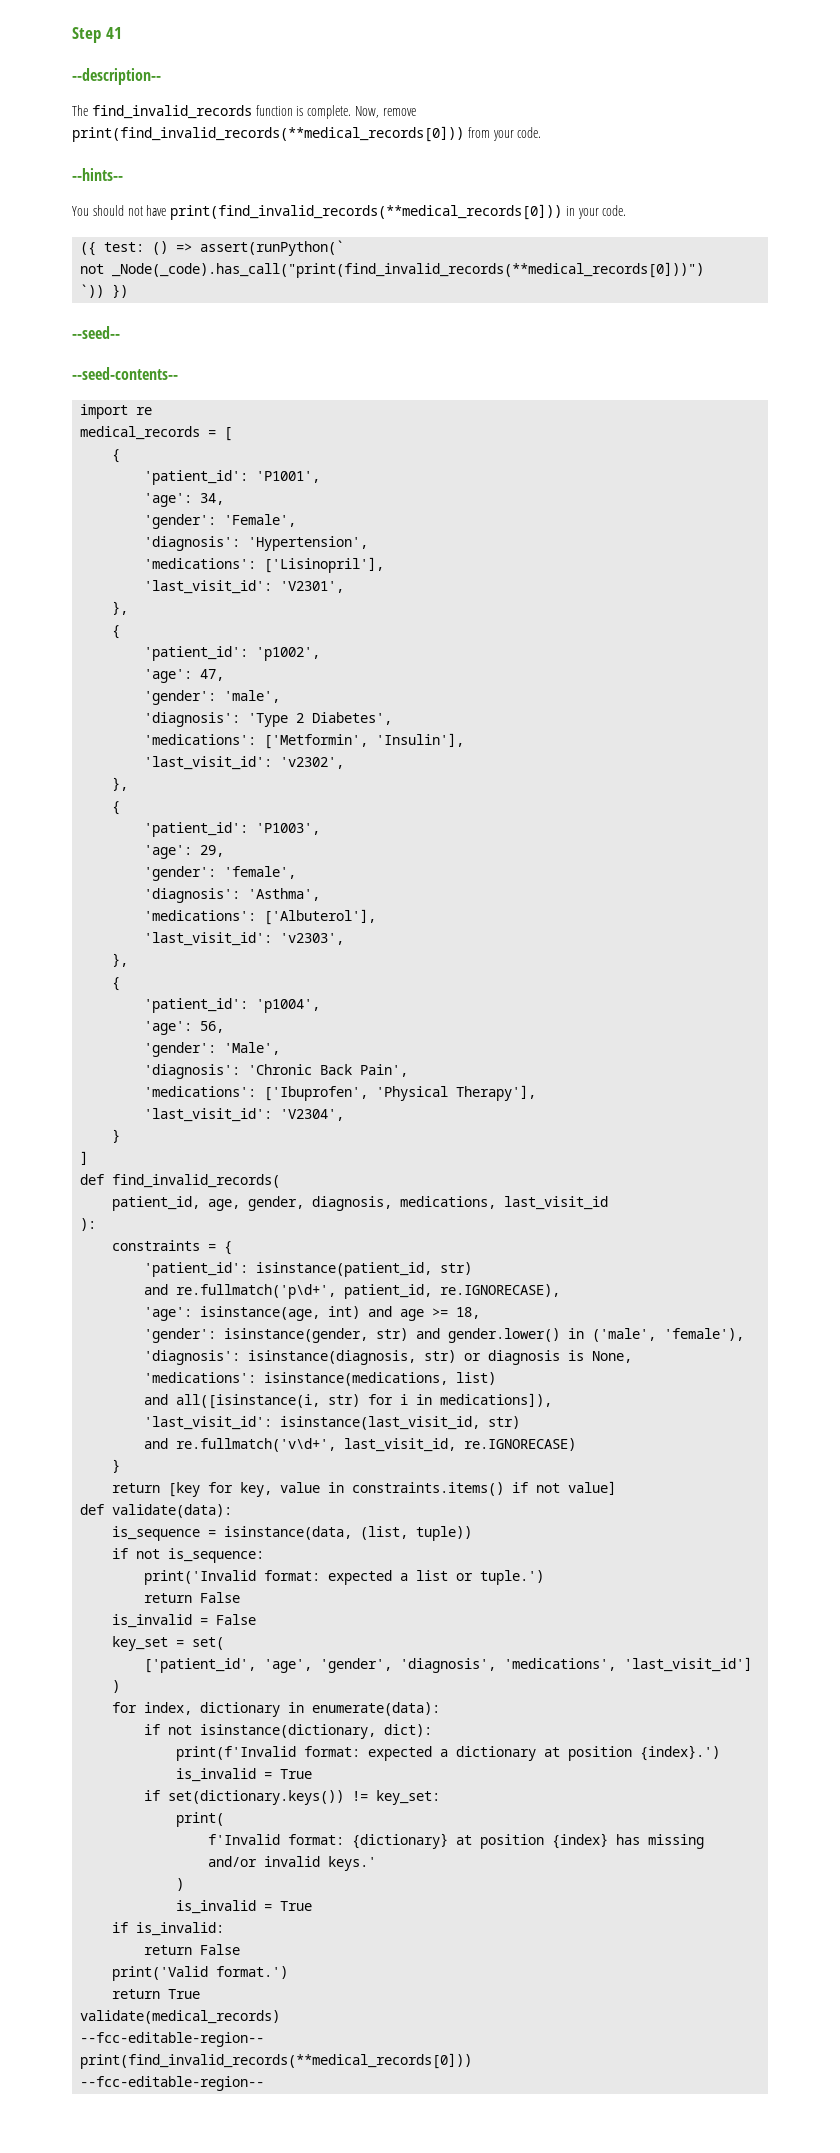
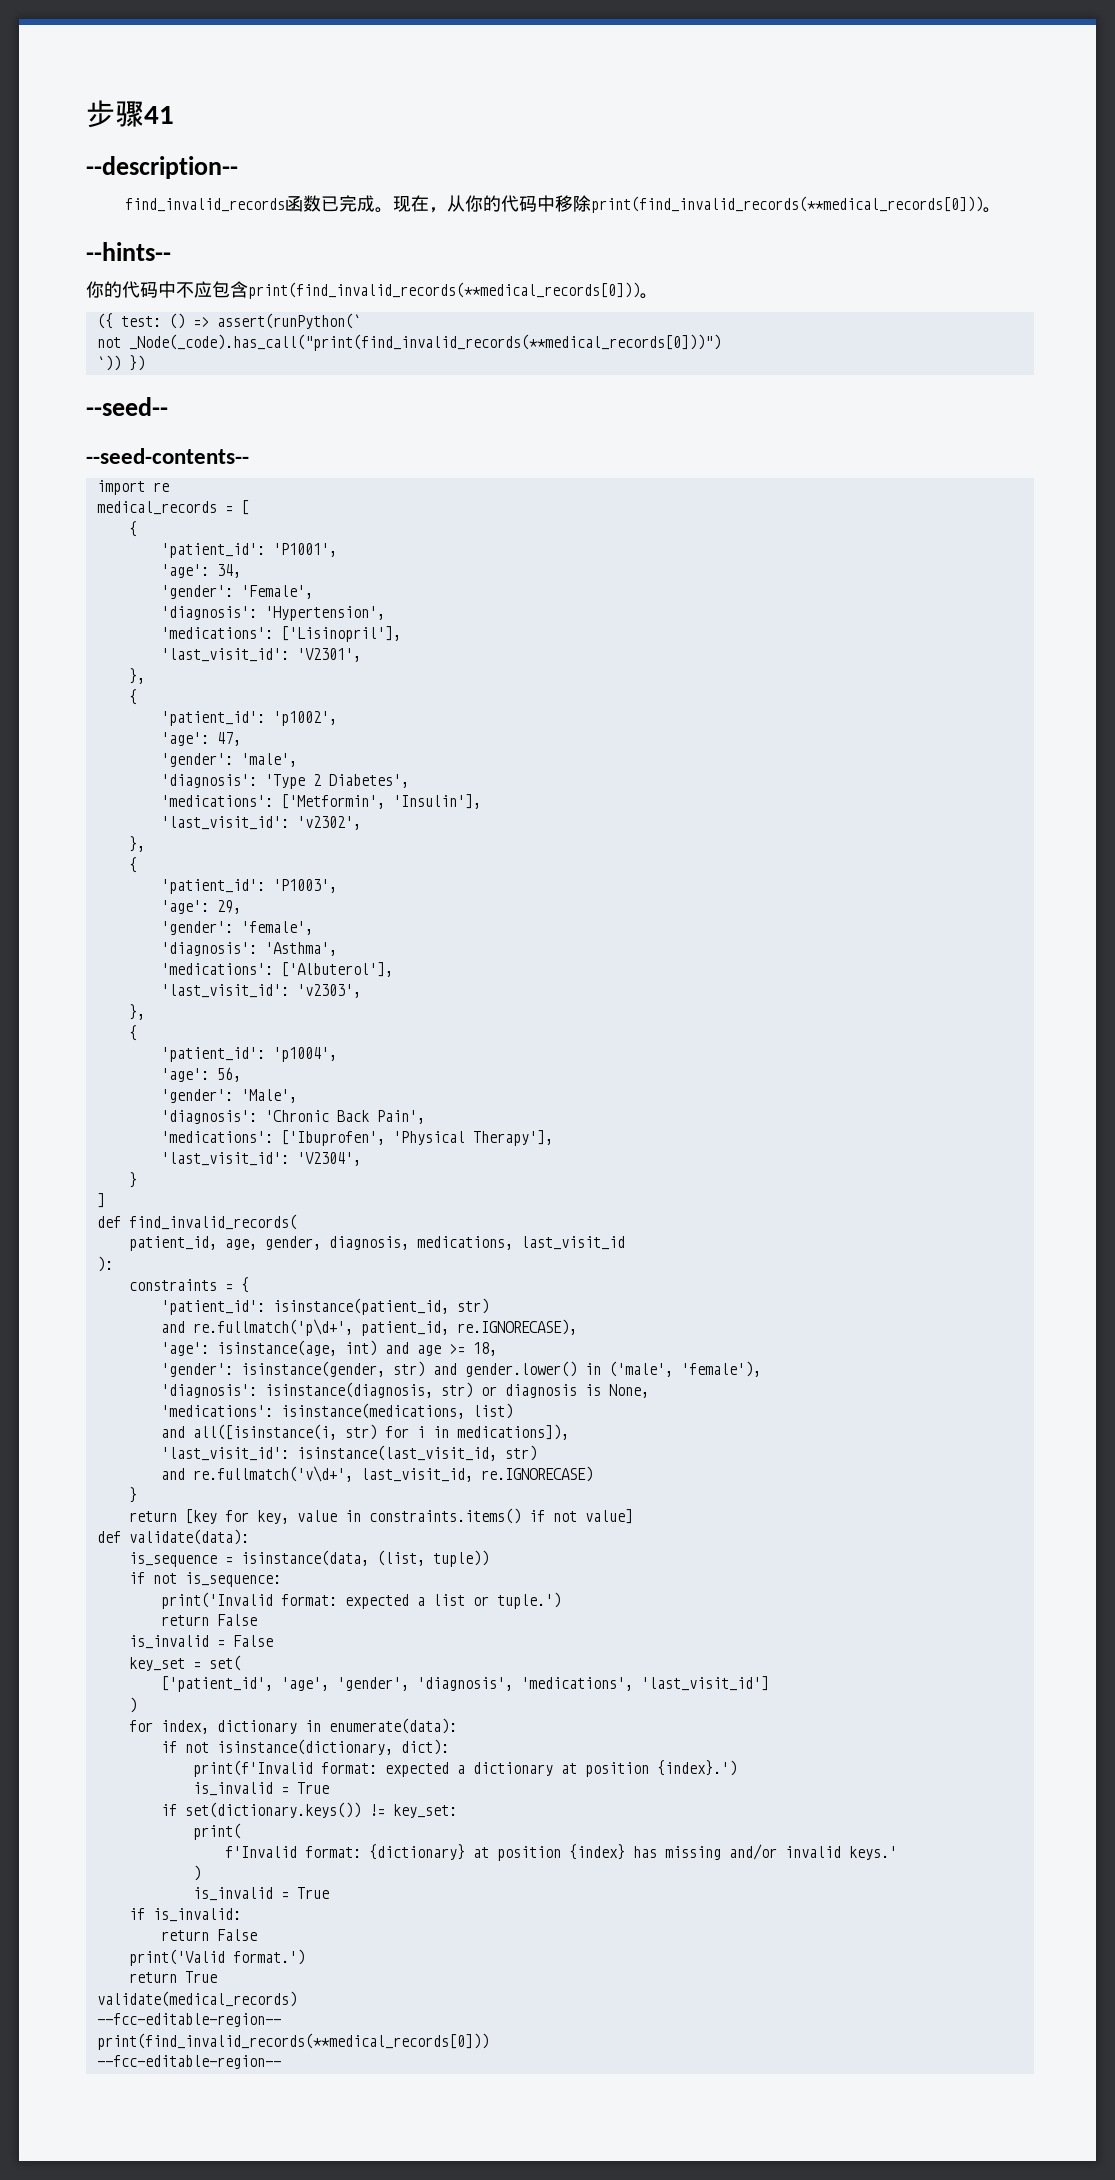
- Step 41
+ 步骤41
- The find_invalid_records function is complete. Now, remove print(find_invalid_records(**medical_records[0])) from your code.
+ find_invalid_records函数已完成。现在，从你的代码中移除print(find_invalid_records(**medical_records[0]))。
  --hints--
- You should not have print(find_invalid_records(**medical_records[0])) in your code.
+ 你的代码中不应包含print(find_invalid_records(**medical_records[0]))。

